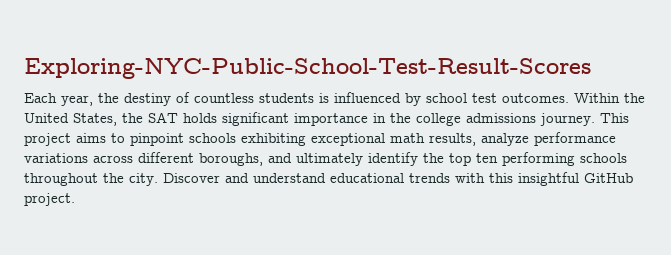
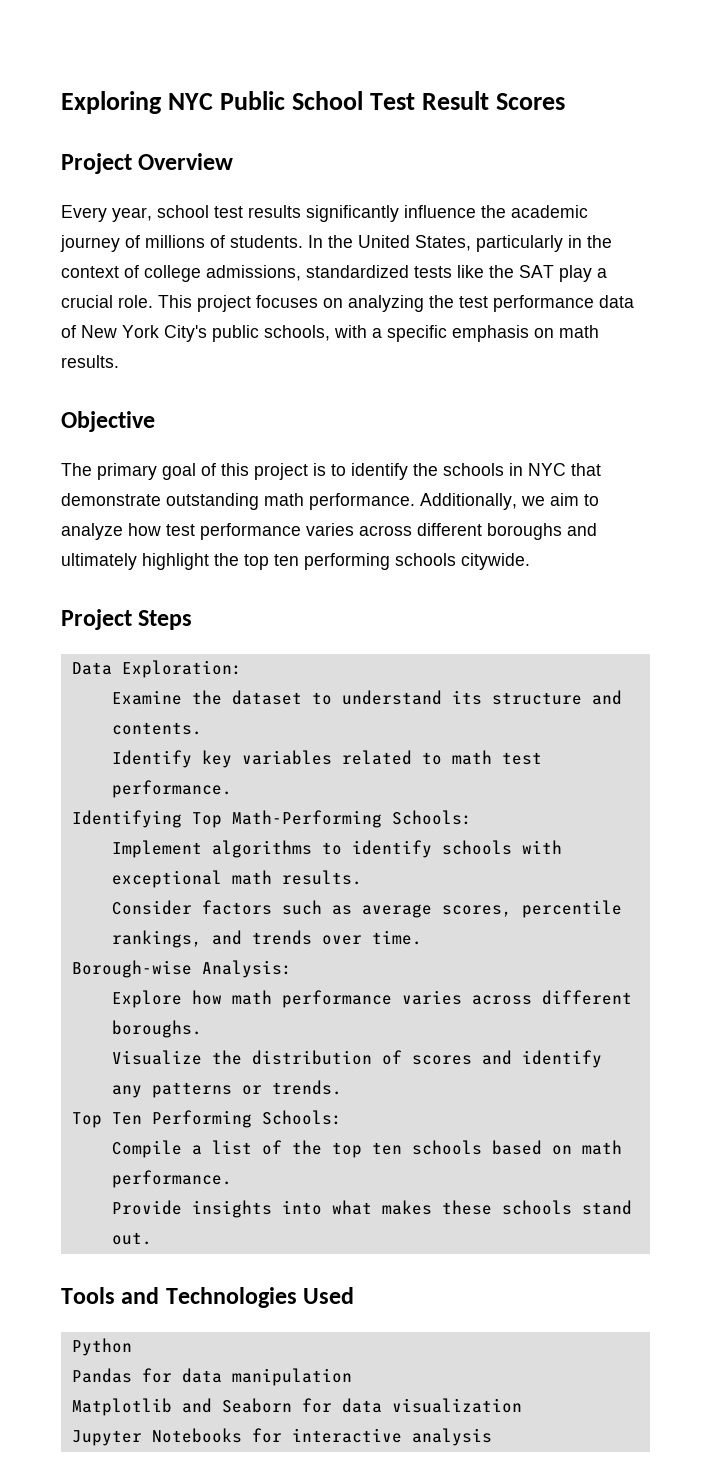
- Exploring-NYC-Public-School-Test-Result-Scores
- Each year, the destiny of countless students is influenced by school test outcomes. Within the United States, the SAT holds significant importance in the college admissions journey. This project aims to pinpoint schools exhibiting exceptional math results, analyze performance variations across different boroughs, and ultimately identify the top ten performing schools throughout the city. Discover and understand educational trends with this insightful GitHub project.
+ Exploring NYC Public School Test Result Scores
+ Project Overview
+ Every year, school test results significantly influence the academic journey of millions of students. In the United States, particularly in the context of college admissions, standardized tests like the SAT play a crucial role. This project focuses on analyzing the test performance data of New York City's public schools, with a specific emphasis on math results.
+ Objective
+ The primary goal of this project is to identify the schools in NYC that demonstrate outstanding math performance. Additionally, we aim to analyze how test performance varies across different boroughs and ultimately highlight the top ten performing schools citywide.
+ Project Steps
+ Data Exploration:
+ Examine the dataset to understand its structure and contents.
+ Identify key variables related to math test performance.
+ Identifying Top Math-Performing Schools:
+ Implement algorithms to identify schools with exceptional math results.
+ Consider factors such as average scores, percentile rankings, and trends over time.
+ Borough-wise Analysis:
+ Explore how math performance varies across different boroughs.
+ Visualize the distribution of scores and identify any patterns or trends.
+ Top Ten Performing Schools:
+ Compile a list of the top ten schools based on math performance.
+ Provide insights into what makes these schools stand out.
+ Tools and Technologies Used
+ Python
+ Pandas for data manipulation
+ Matplotlib and Seaborn for data visualization
+ Jupyter Notebooks for interactive analysis

